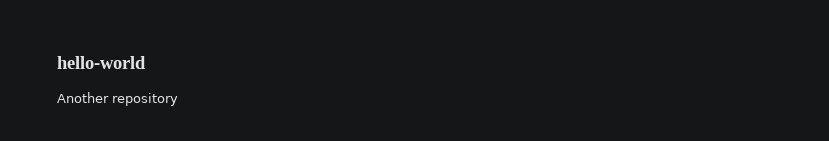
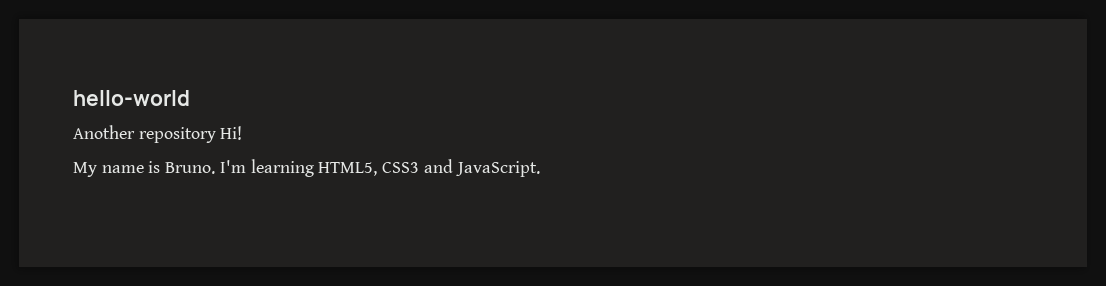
- Another repository
+ Another repository Hi!
+ My name is Bruno. I'm learning HTML5, CSS3 and JavaScript.

